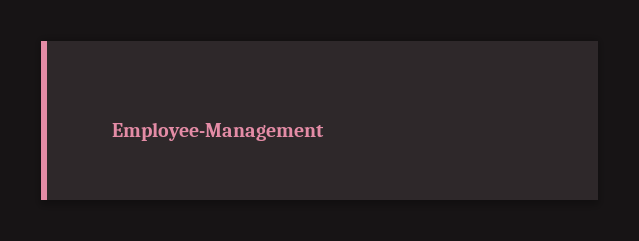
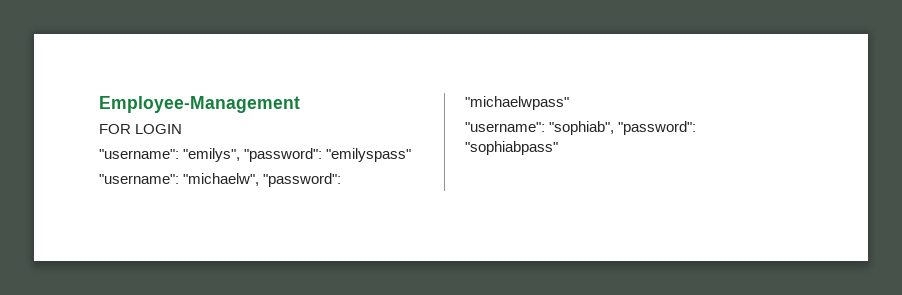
+ FOR LOGIN
+ "username": "emilys", "password": "emilyspass"
+ "username": "michaelw", "password": "michaelwpass"
+ "username": "sophiab", "password": "sophiabpass"

